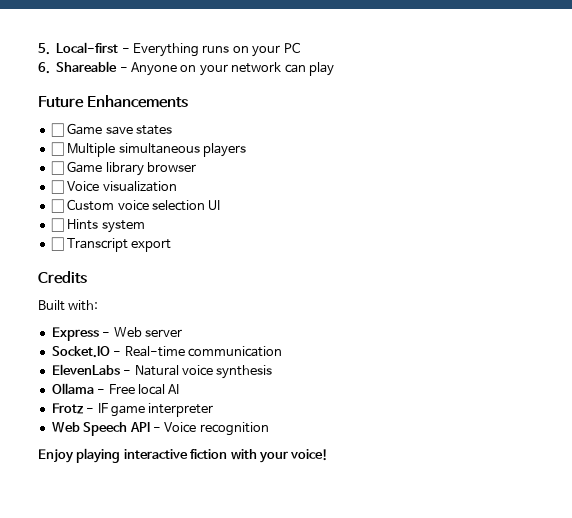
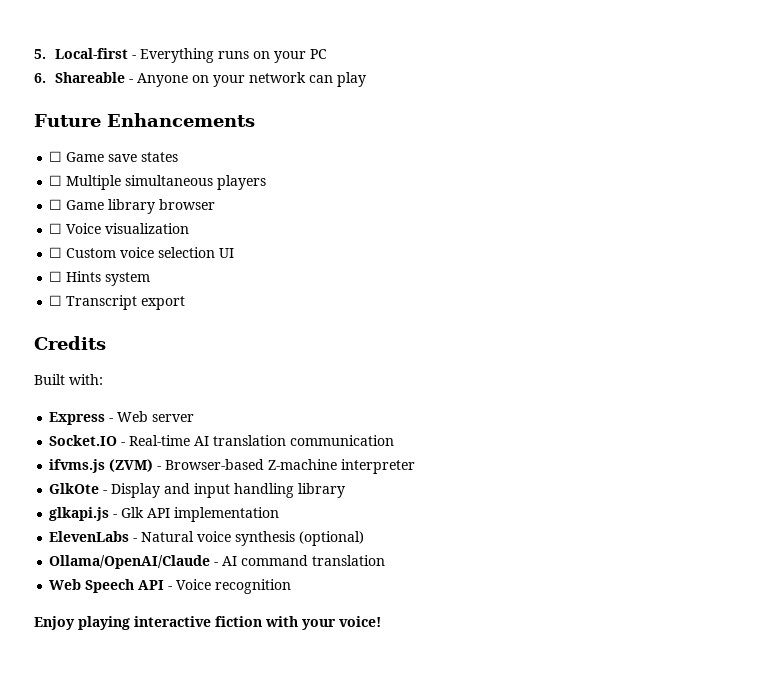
- Socket.IO - Real-time communication
+ Socket.IO - Real-time AI translation communication
+ ifvms.js (ZVM) - Browser-based Z-machine interpreter
+ GlkOte - Display and input handling library
+ glkapi.js - Glk API implementation
- ElevenLabs - Natural voice synthesis
- Ollama - Free local AI
- Frotz - IF game interpreter
+ ElevenLabs - Natural voice synthesis (optional)
+ Ollama/OpenAI/Claude - AI command translation

